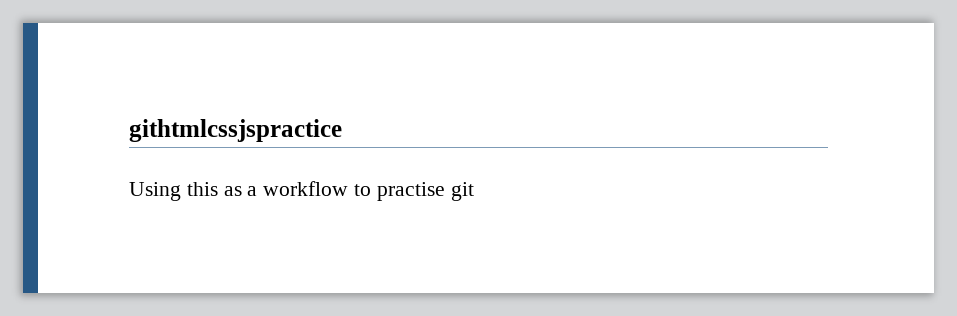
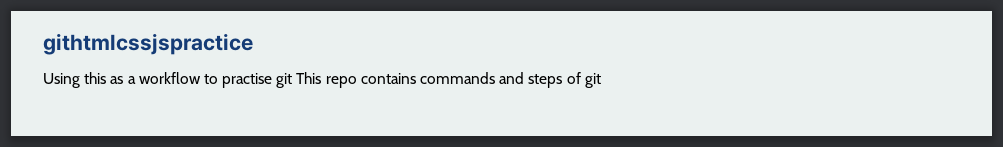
- Using this as a workflow to practise git
+ Using this as a workflow to practise git This repo contains commands and steps of git

